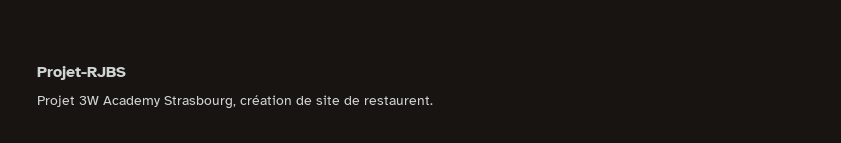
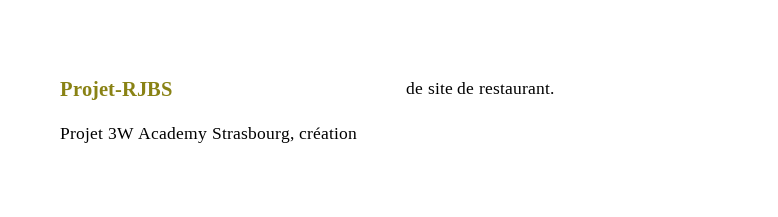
- Projet 3W Academy Strasbourg, création de site de restaurent.
+ Projet 3W Academy Strasbourg, création de site de restaurant.

